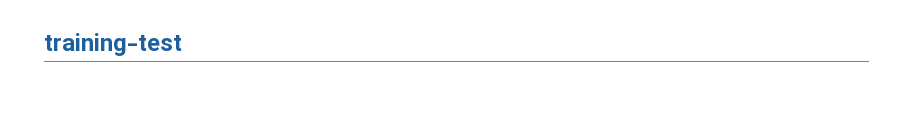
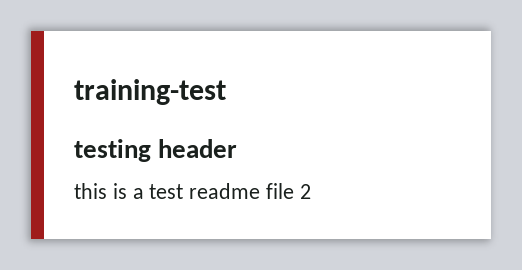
+ testing header
+ this is a test readme file 2

